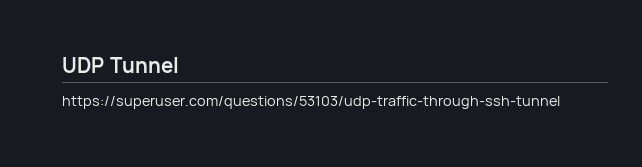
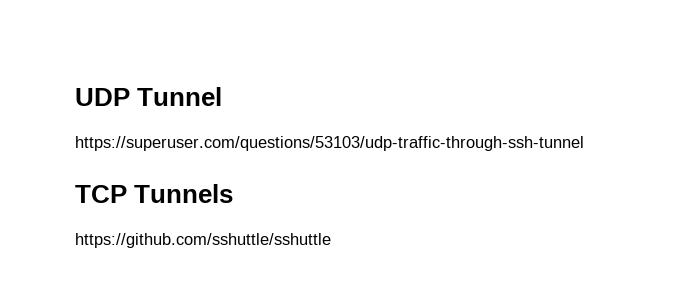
+ TCP Tunnels
+ https://github.com/sshuttle/sshuttle

